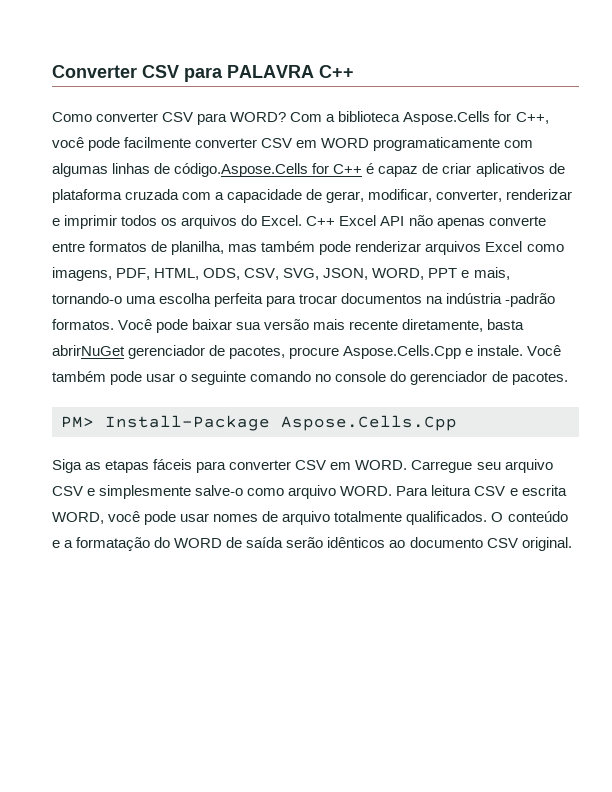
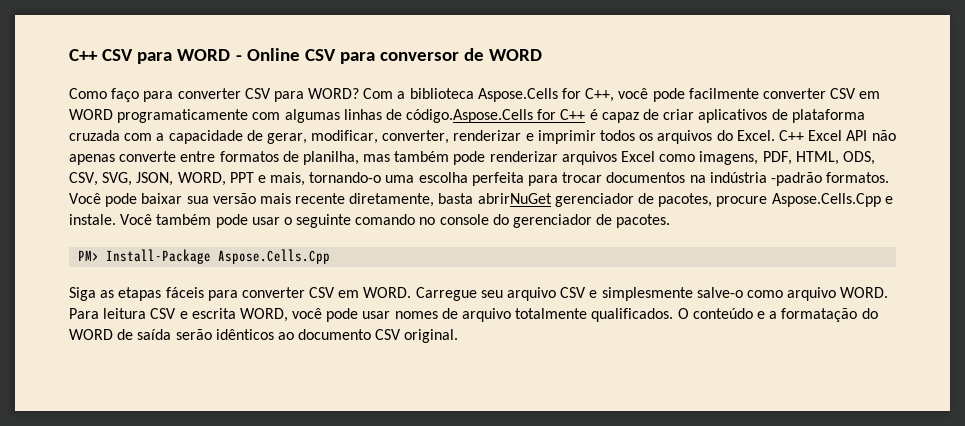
- Converter CSV para PALAVRA C++
+ C++ CSV para WORD - Online CSV para conversor de WORD
- Como converter CSV para WORD?
+ Como faço para converter CSV para WORD?

